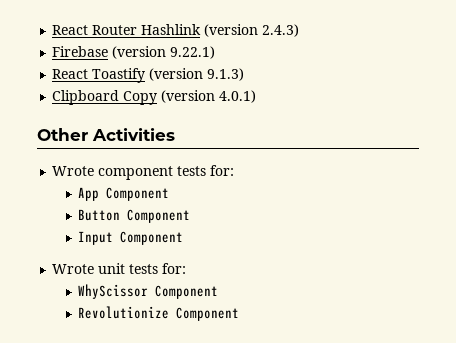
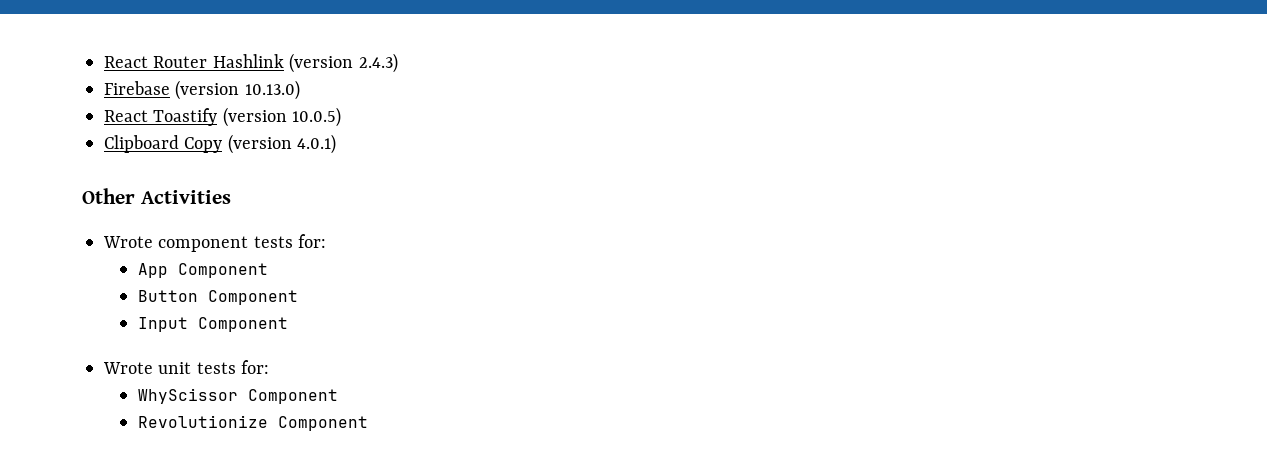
- Firebase (version 9.22.1)
+ Firebase (version 10.13.0)
- React Toastify (version 9.1.3)
+ React Toastify (version 10.0.5)

